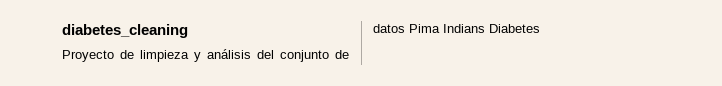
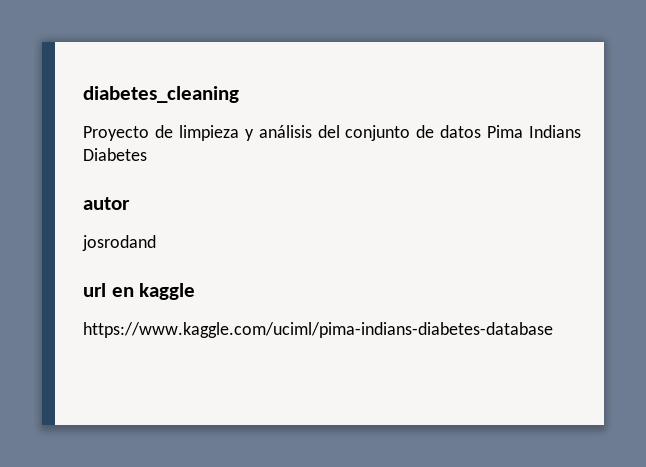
+ autor
+ josrodand
+ url en kaggle
+ https://www.kaggle.com/uciml/pima-indians-diabetes-database

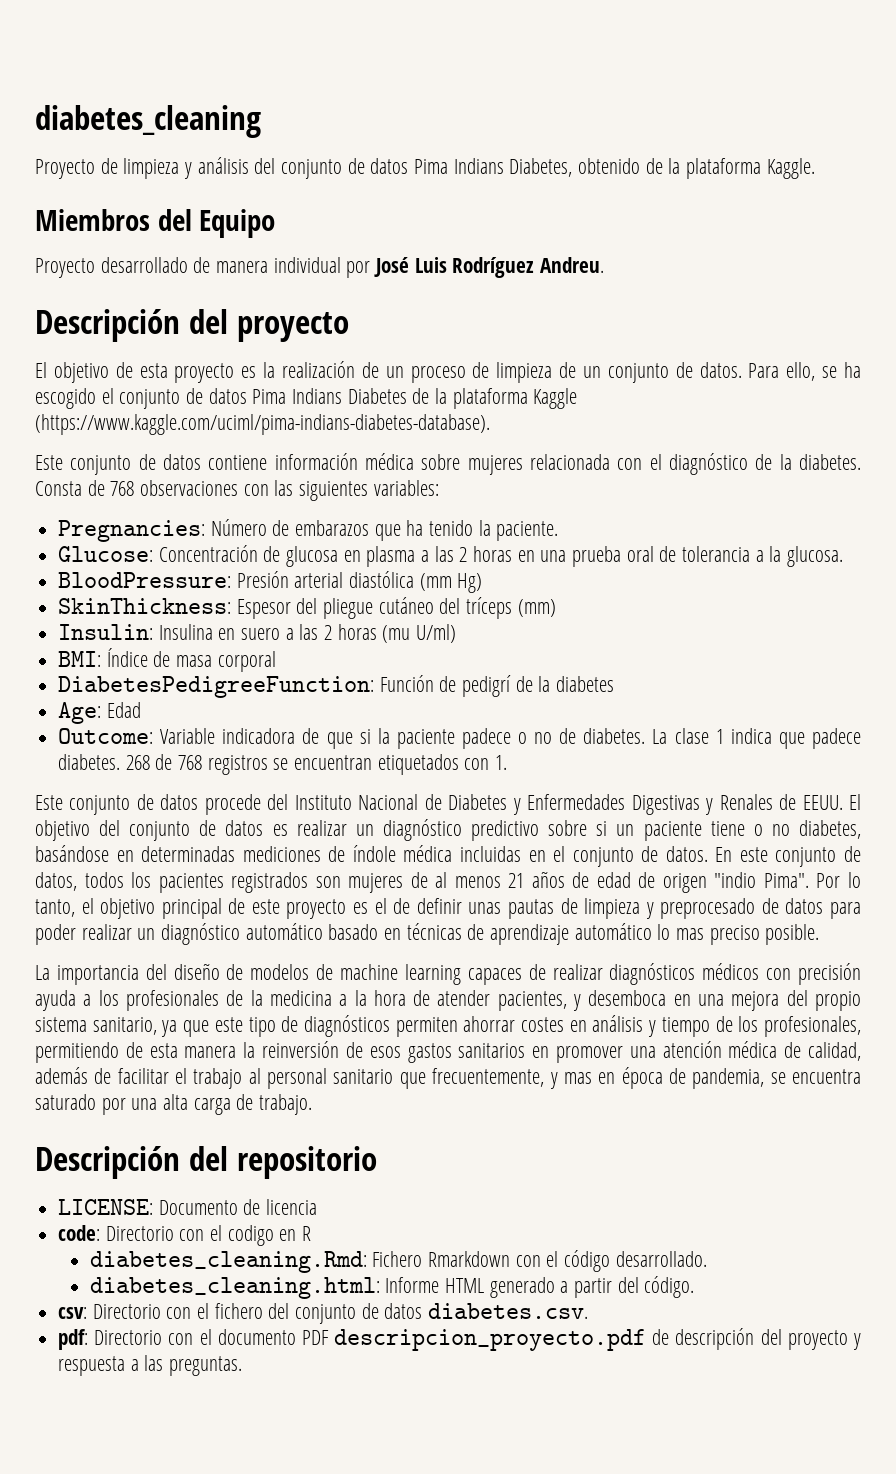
- Proyecto de limpieza y análisis del conjunto de datos Pima Indians Diabetes
- autor
- josrodand
- url en kaggle
- https://www.kaggle.com/uciml/pima-indians-diabetes-database
+ Proyecto de limpieza y análisis del conjunto de datos Pima Indians Diabetes, obtenido de la plataforma Kaggle.
+ Miembros del Equipo
+ Proyecto desarrollado de manera individual por José Luis Rodríguez Andreu.
+ Descripción del proyecto
+ El objetivo de esta proyecto es la realización de un proceso de limpieza de un conjunto de datos. Para ello, se ha escogido el conjunto de datos Pima Indians Diabetes de la plataforma Kaggle (https://www.kaggle.com/uciml/pima-indians-diabetes-database).
+ Este conjunto de datos contiene información médica sobre mujeres relacionada con el diagnóstico de la diabetes. Consta de 768 observaciones con las siguientes variables:
+ Pregnancies: Número de embarazos que ha tenido la paciente.
+ Glucose: Concentración de glucosa en plasma a las 2 horas en una prueba oral de tolerancia a la glucosa.
+ BloodPressure: Presión arterial diastólica (mm Hg)
+ SkinThickness: Espesor del pliegue cutáneo del tríceps (mm)
+ Insulin: Insulina en suero a las 2 horas (mu U/ml)
+ BMI: Índice de masa corporal
+ DiabetesPedigreeFunction: Función de pedigrí de la diabetes
+ Age: Edad
+ Outcome: Variable indicadora de que si la paciente padece o no de diabetes. La clase 1 indica que padece diabetes. 268 de 768 registros se encuentran etiquetados con 1.
+ Este conjunto de datos procede del Instituto Nacional de Diabetes y Enfermedades Digestivas y Renales de EEUU. El objetivo del conjunto de datos es realizar un diagnóstico predictivo sobre si un paciente tiene o no diabetes, basándose en determinadas mediciones de índole médica incluidas en el conjunto de datos. En este conjunto de datos, todos los pacientes registrados son mujeres de al menos 21 años de edad de origen "indio Pima". Por lo tanto, el objetivo principal de este proyecto es el de definir unas pautas de limpieza y preprocesado de datos para poder realizar un diagnóstico automático basado en técnicas de aprendizaje automático lo mas preciso posible.
+ La importancia del diseño de modelos de machine learning capaces de realizar diagnósticos médicos con precisión ayuda a los profesionales de la medicina a la hora de atender pacientes, y desemboca en una mejora del propio sistema sanitario, ya que este tipo de diagnósticos permiten ahorrar costes en análisis y tiempo de los profesionales, permitiendo de esta manera la reinversión de esos gastos sanitarios en promover una atención médica de calidad, además de facilitar el trabajo al personal sanitario que frecuentemente, y mas en época de pandemia, se encuentra saturado por una alta carga de trabajo.
+ Descripción del repositorio
+ LICENSE: Documento de licencia
+ code: Directorio con el codigo en R
+ diabetes_cleaning.Rmd: Fichero Rmarkdown con el código desarrollado.
+ diabetes_cleaning.html: Informe HTML generado a partir del código.
+ csv: Directorio con el fichero del conjunto de datos diabetes.csv.
+ pdf: Directorio con el documento PDF descripcion_proyecto.pdf de descripción del proyecto y respuesta a las preguntas.

